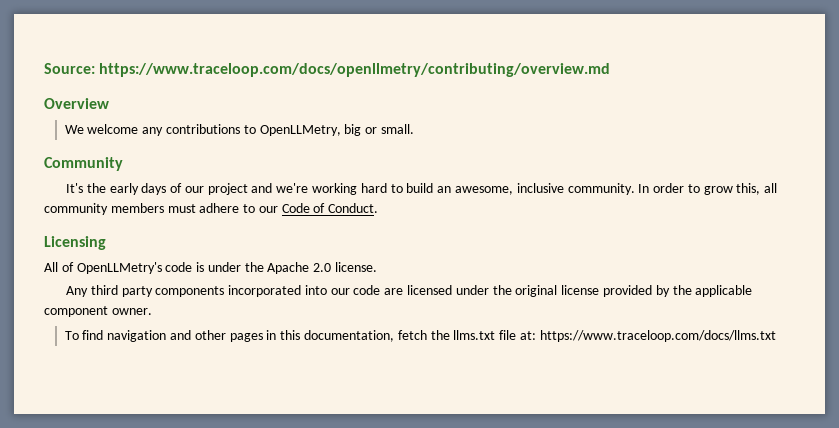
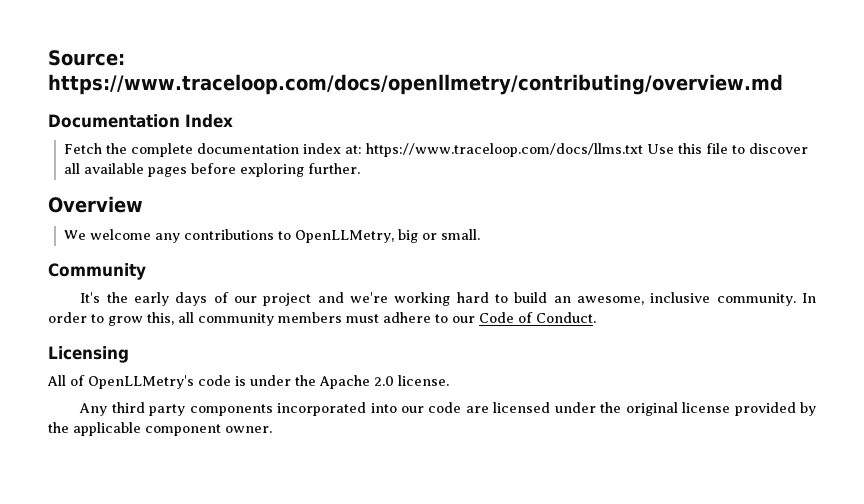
+ Documentation Index
+ Fetch the complete documentation index at: https://www.traceloop.com/docs/llms.txt Use this file to discover all available pages before exploring further.
- To find navigation and other pages in this documentation, fetch the llms.txt file at: https://www.traceloop.com/docs/llms.txt

